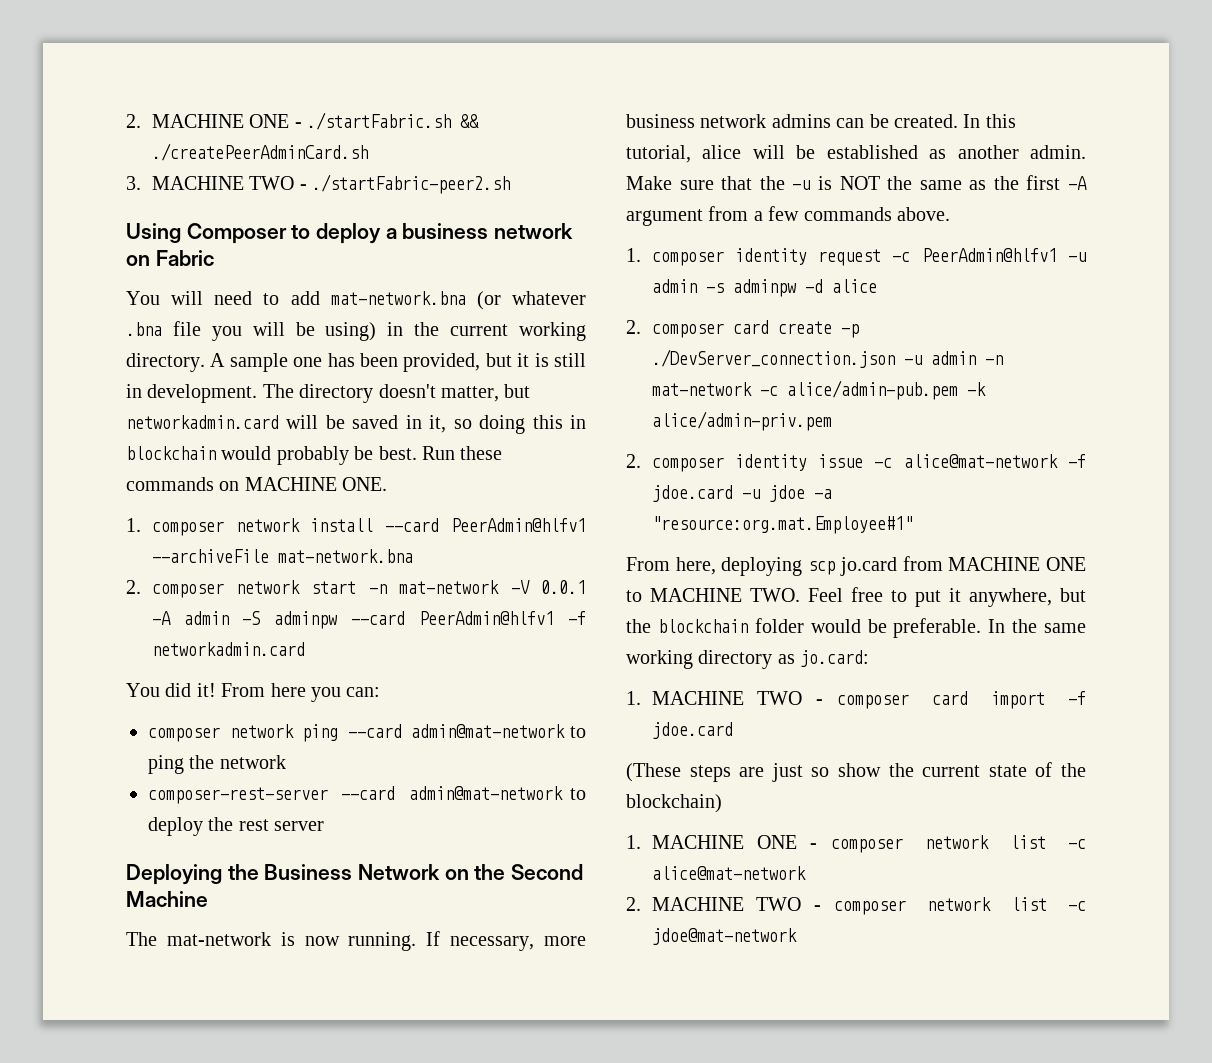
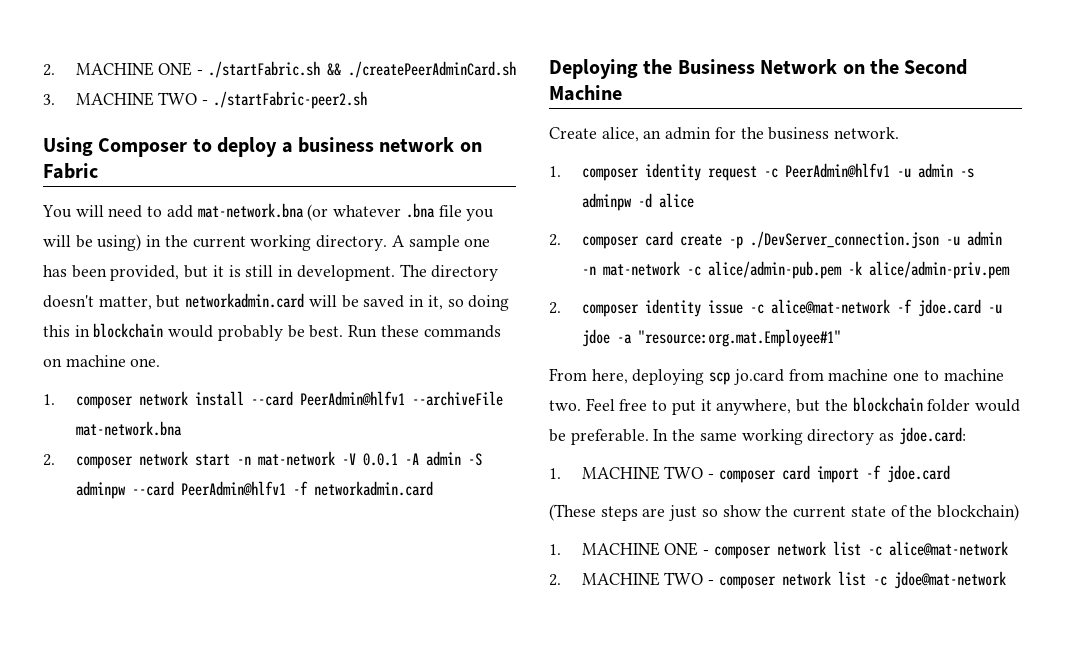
- Run these commands on MACHINE ONE.
+ Run these commands on machine one.
- You did it! From here you can:
- composer network ping --card admin@mat-network to ping the network
- composer-rest-server --card admin@mat-network to deploy the rest server
- The mat-network is now running. If necessary, more business network admins can be created. In this tutorial, alice will be established as another admin. Make sure that the -u is NOT the same as the first -A argument from a few commands above.
+ Create alice, an admin for the business network.
- From here, deploying scp jo.card from MACHINE ONE to MACHINE TWO. Feel free to put it anywhere, but the blockchain folder would be preferable.
+ From here, deploying scp jo.card from machine one to machine two. Feel free to put it anywhere, but the blockchain folder would be preferable.
- In the same working directory as jo.card:
+ In the same working directory as jdoe.card:

